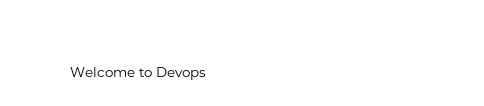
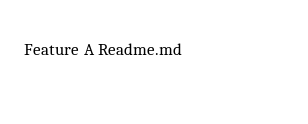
- Welcome to Devops
+ Feature A Readme.md

